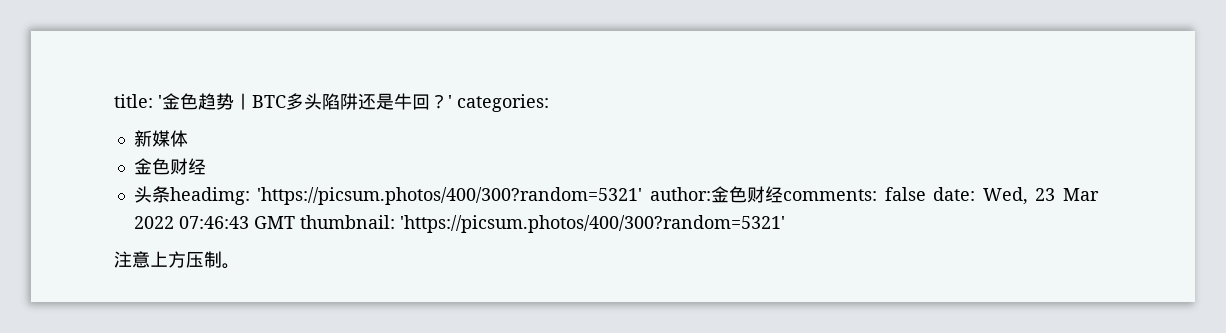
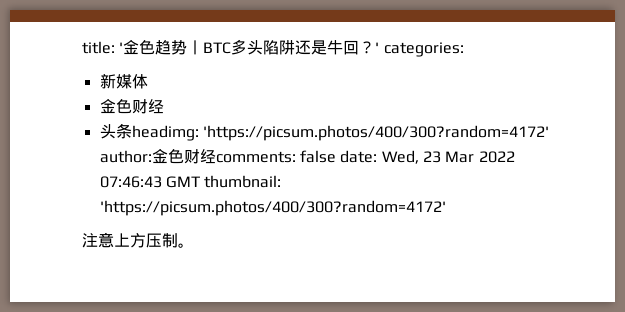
- 头条headimg: 'https://picsum.photos/400/300?random=5321' author:金色财经comments: false date: Wed, 23 Mar 2022 07:46:43 GMT thumbnail: 'https://picsum.photos/400/300?random=5321'
+ 头条headimg: 'https://picsum.photos/400/300?random=4172' author:金色财经comments: false date: Wed, 23 Mar 2022 07:46:43 GMT thumbnail: 'https://picsum.photos/400/300?random=4172'

